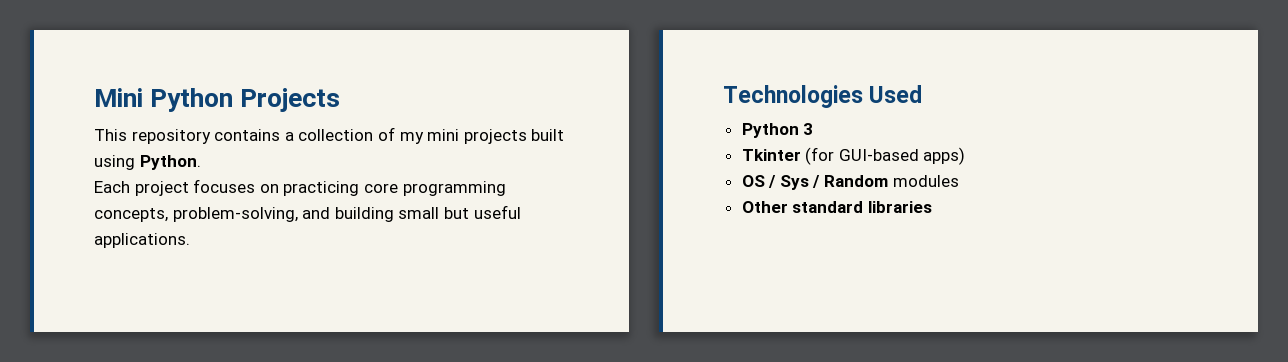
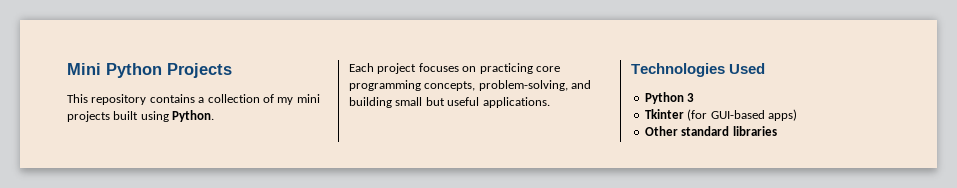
- OS / Sys / Random modules

